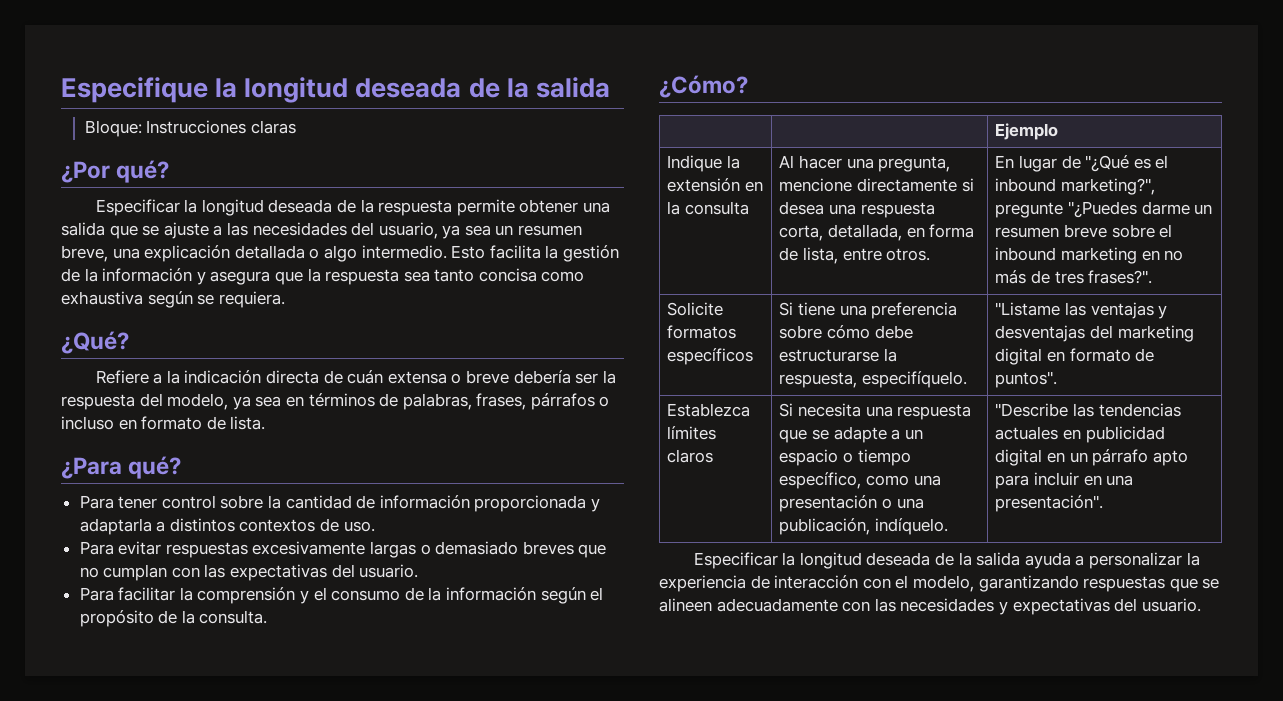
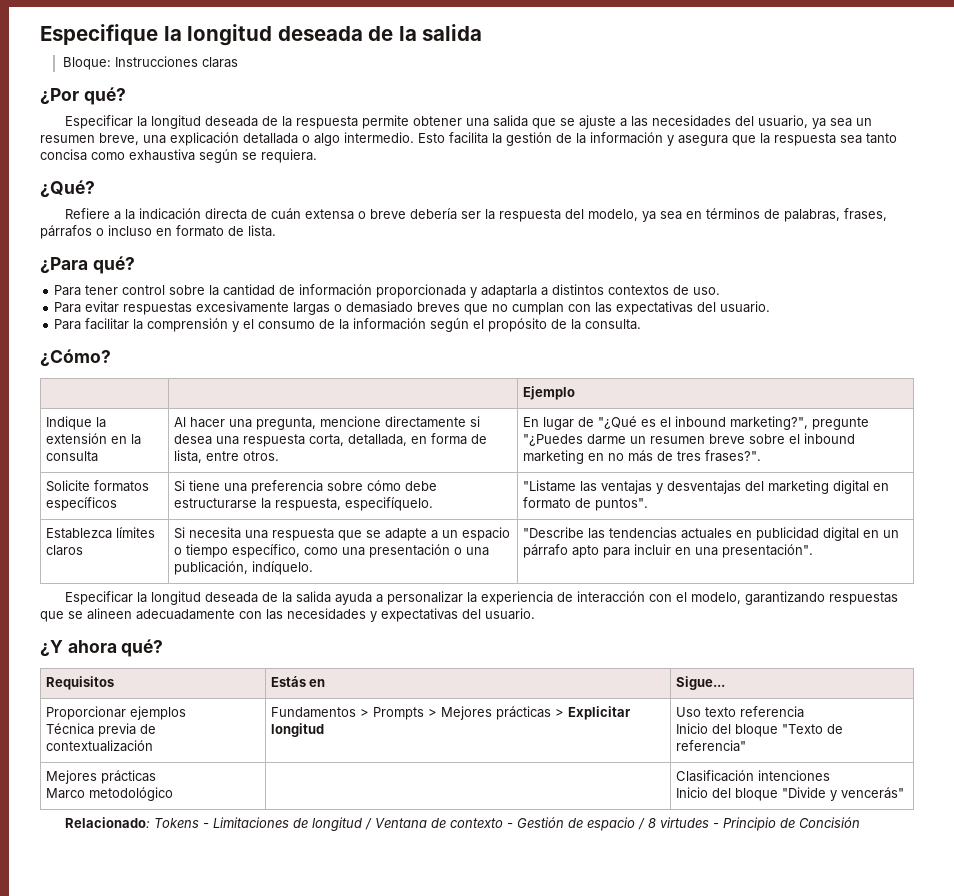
+ ¿Y ahora qué?
+ Requisitos | Estás en | Sigue...
+ Proporcionar ejemplos
+ Técnica previa de contextualización | Fundamentos > Prompts > Mejores prácticas > Explicitar longitud | Uso texto referencia
+ Inicio del bloque "Texto de referencia"
+ Mejores prácticas
+ Marco metodológico | | Clasificación intenciones
+ Inicio del bloque "Divide y vencerás"
+ Relacionado: Tokens - Limitaciones de longitud / Ventana de contexto - Gestión de espacio / 8 virtudes - Principio de Concisión

